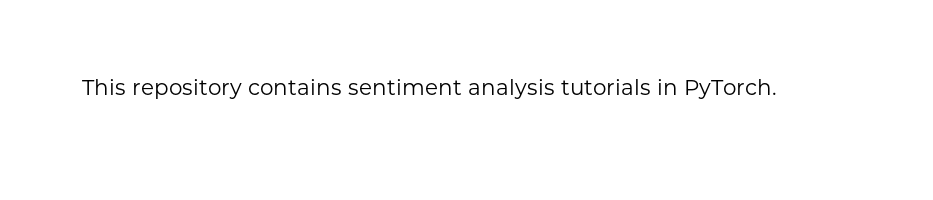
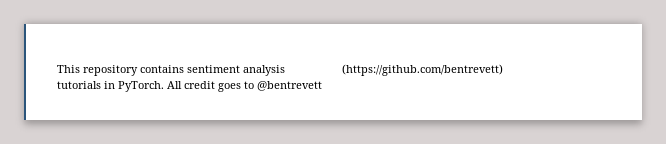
+ All credit goes to @bentrevett (https://github.com/bentrevett)

